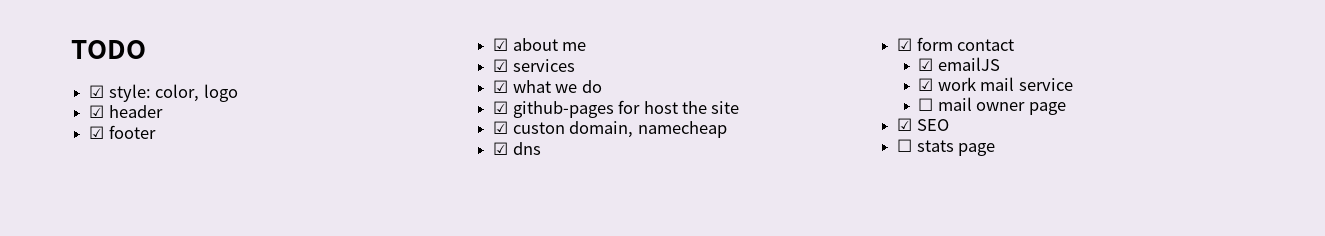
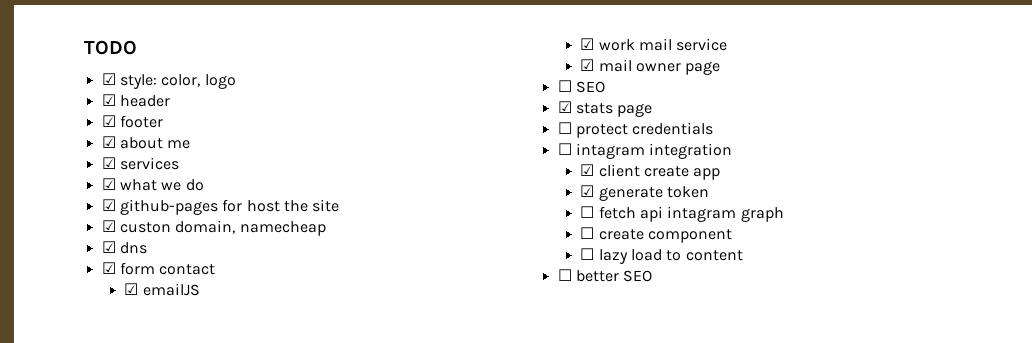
- ☐ mail owner page
+ ☑ mail owner page
- ☑ SEO
+ ☐ SEO
- ☐ stats page
+ ☑ stats page
+ ☐ protect credentials
+ ☐ intagram integration
+ ☑ client create app
+ ☑ generate token
+ ☐ fetch api intagram graph
+ ☐ create component
+ ☐ lazy load to content
+ ☐ better SEO

